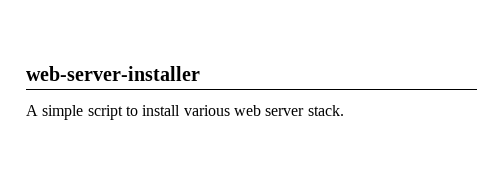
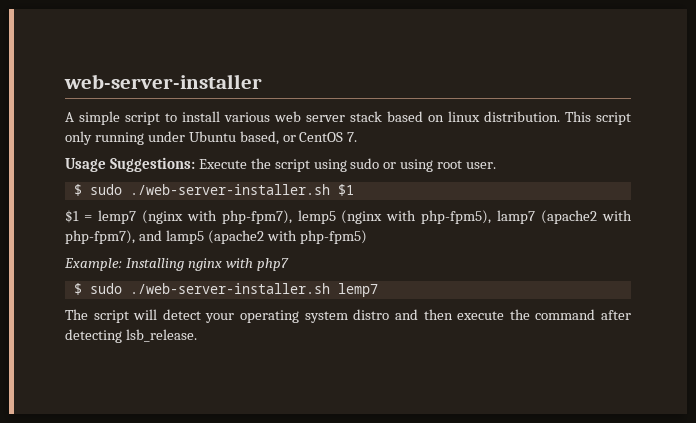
- A simple script to install various web server stack.
+ A simple script to install various web server stack based on linux distribution. This script only running under Ubuntu based, or CentOS 7.
+ Usage Suggestions: Execute the script using sudo or using root user.
+ $ sudo ./web-server-installer.sh $1
+ $1 = lemp7 (nginx with php-fpm7), lemp5 (nginx with php-fpm5), lamp7 (apache2 with php-fpm7), and lamp5 (apache2 with php-fpm5)
+ Example: Installing nginx with php7
+ $ sudo ./web-server-installer.sh lemp7
+ The script will detect your operating system distro and then execute the command after detecting lsb_release.

